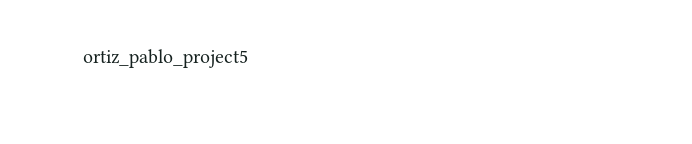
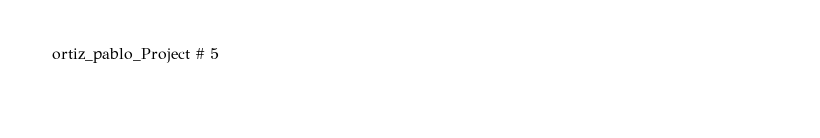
- ortiz_pablo_project5
+ ortiz_pablo_Project # 5

